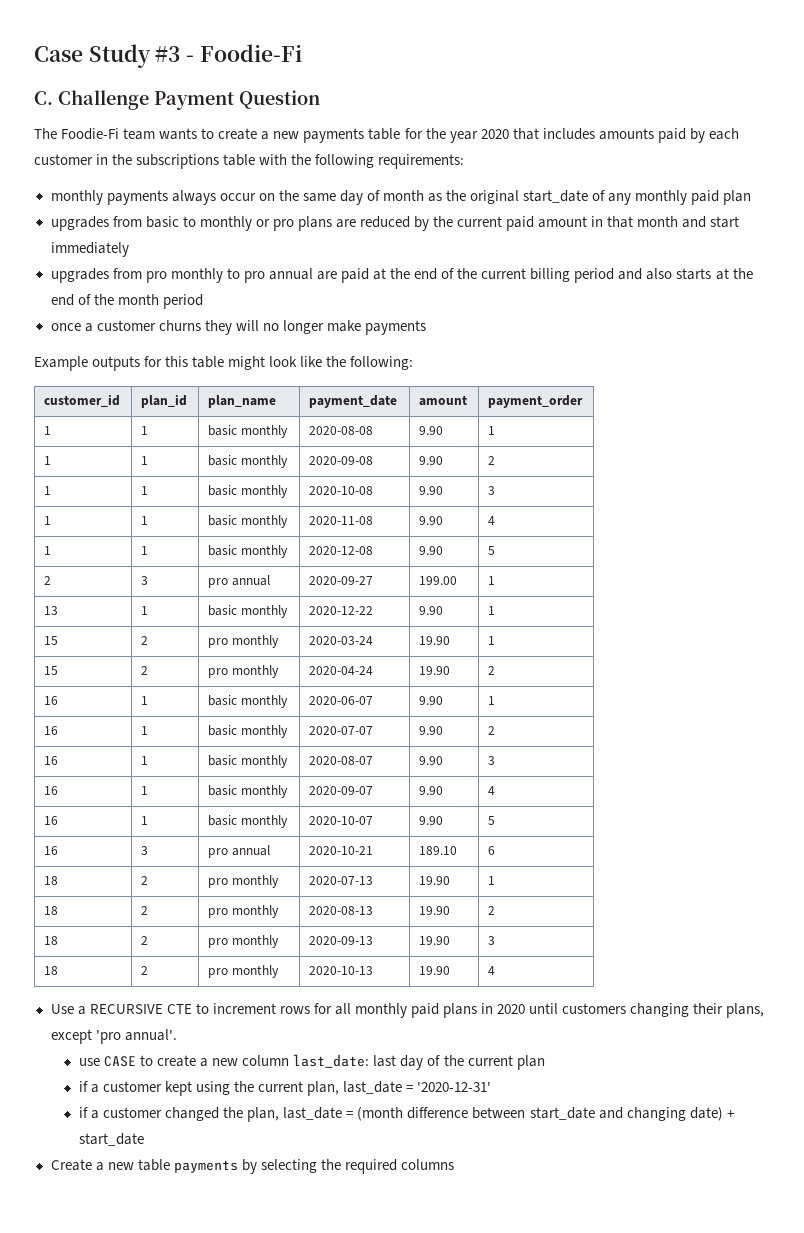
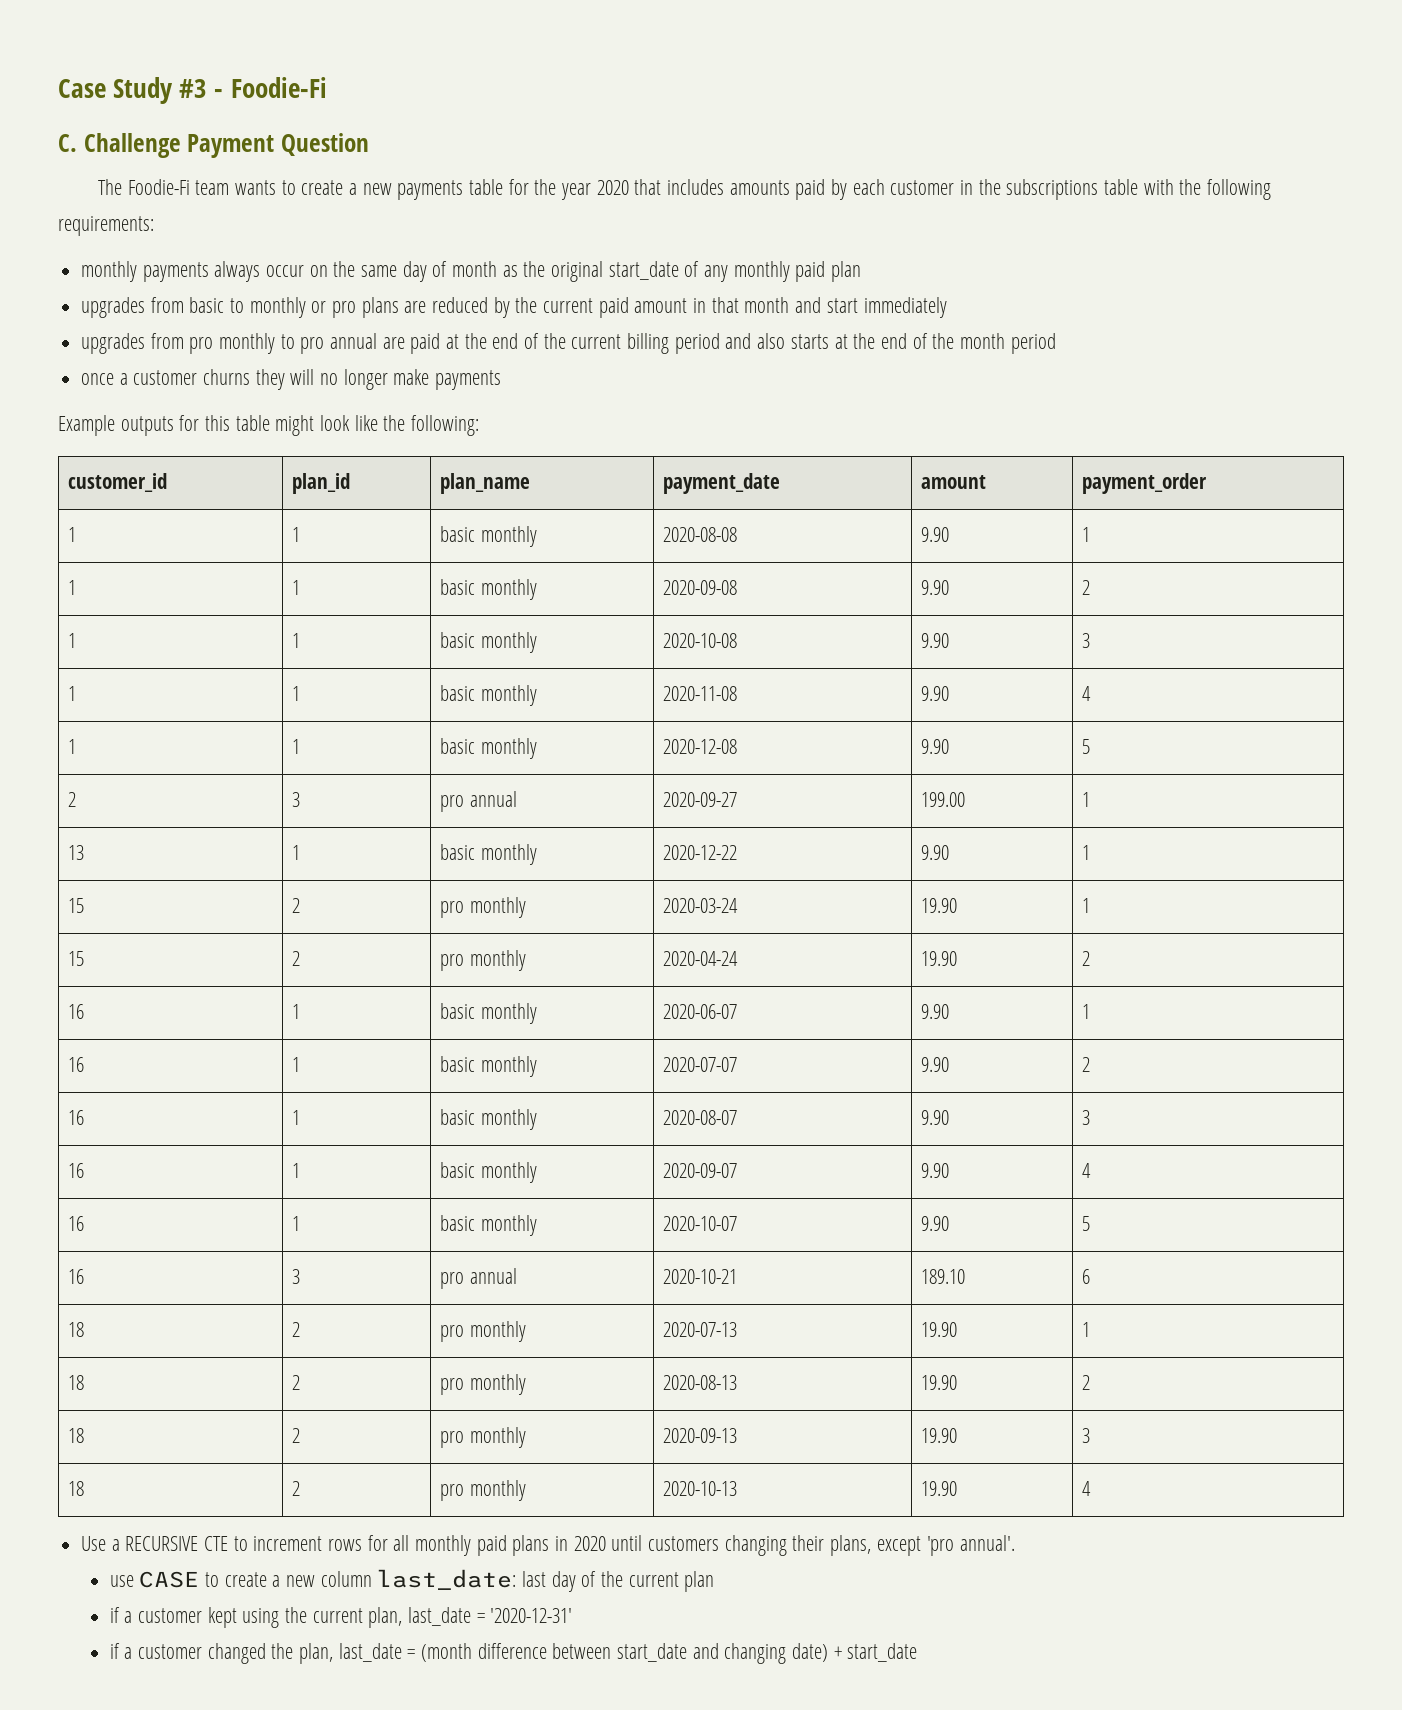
- Create a new table payments by selecting the required columns

